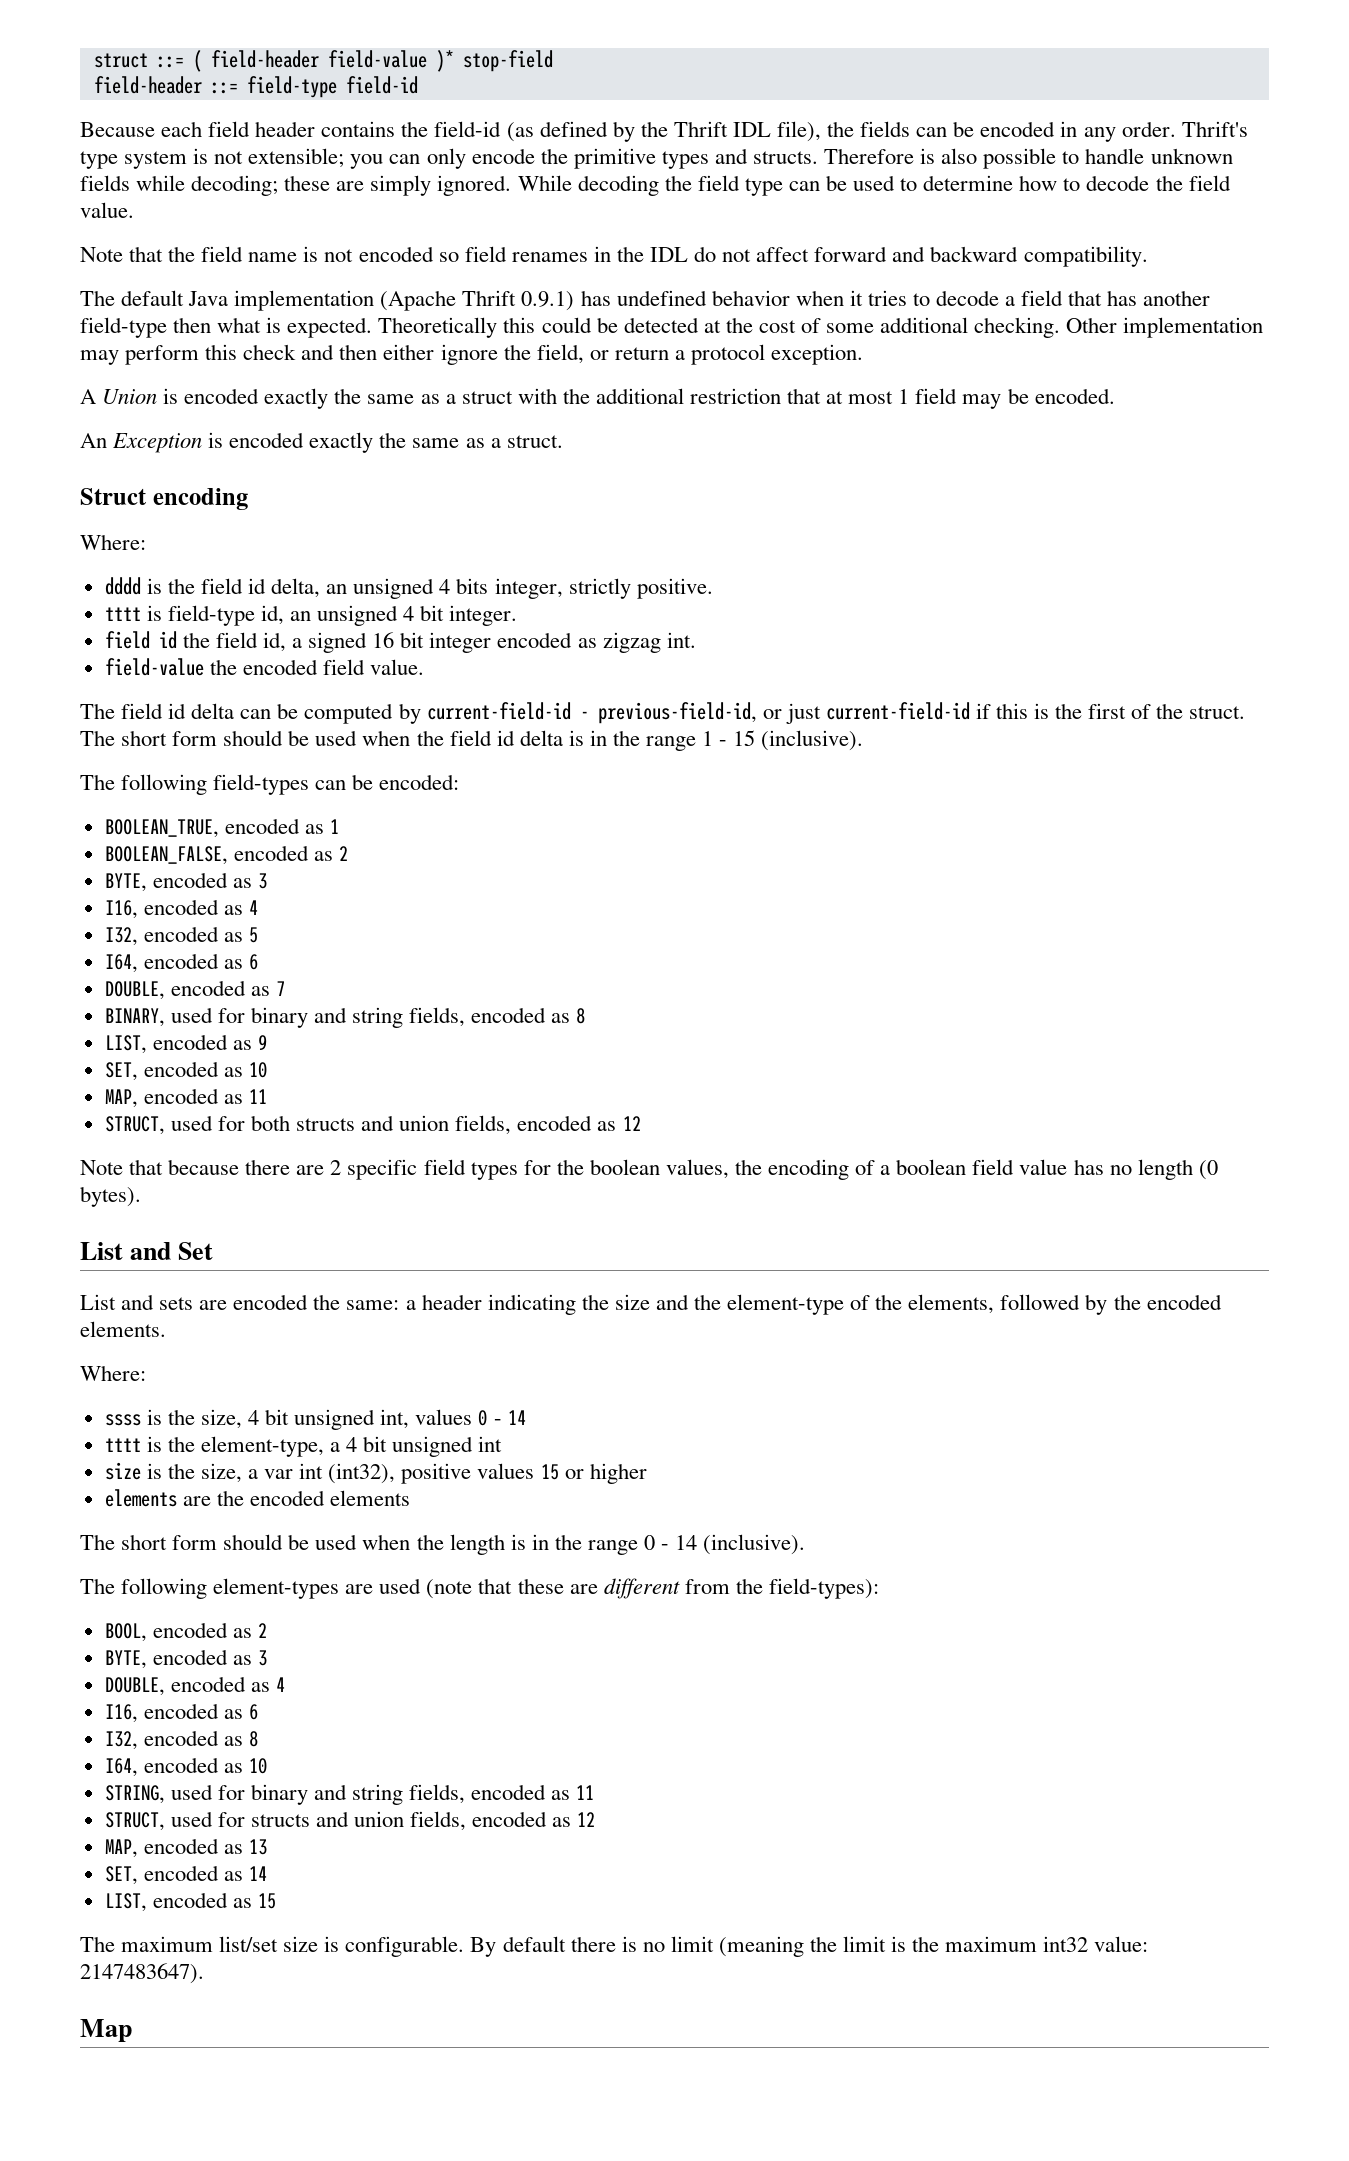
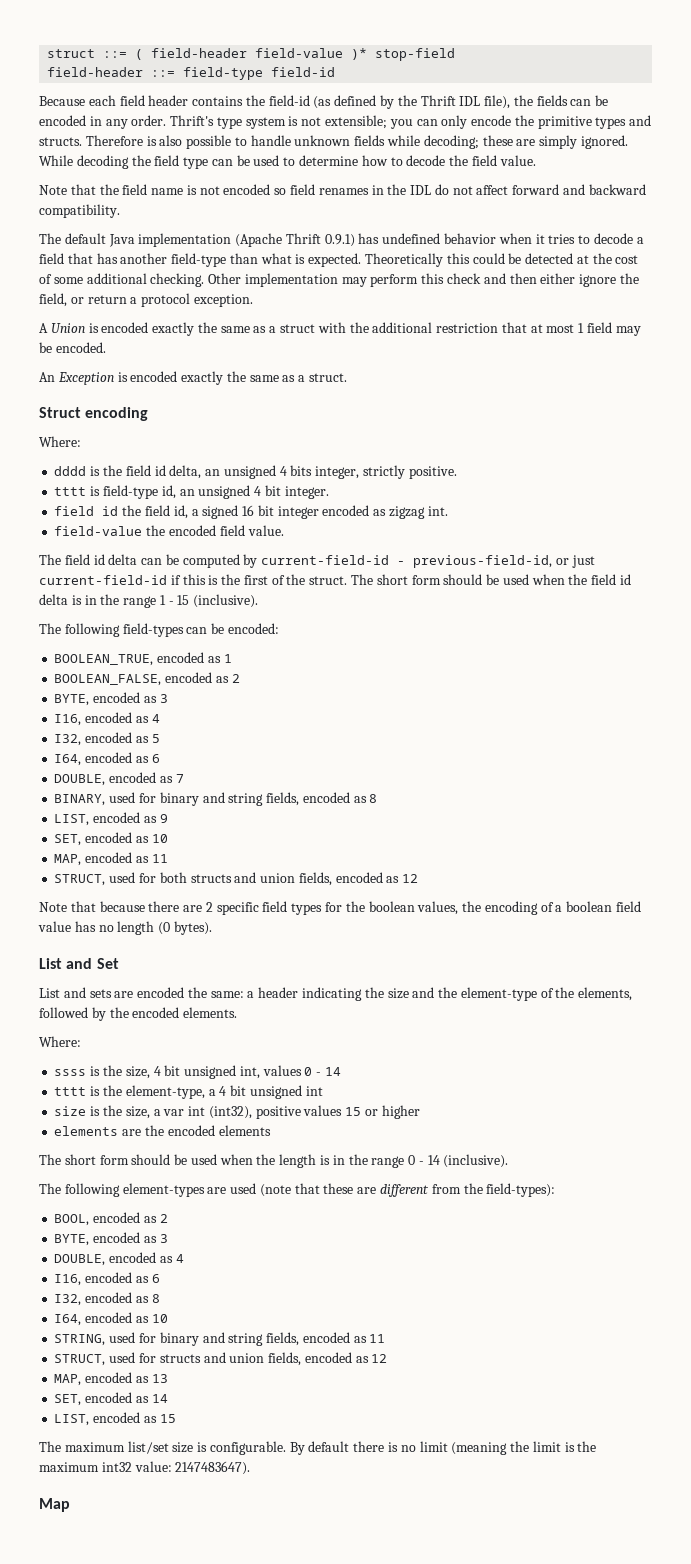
- The default Java implementation (Apache Thrift 0.9.1) has undefined behavior when it tries to decode a field that has another field-type then what is expected.
+ The default Java implementation (Apache Thrift 0.9.1) has undefined behavior when it tries to decode a field that has another field-type than what is expected.

